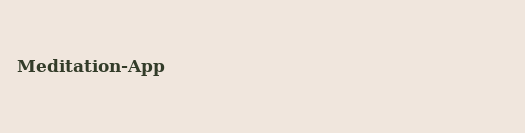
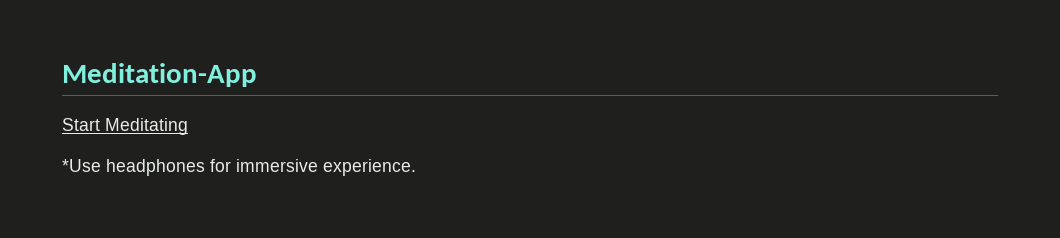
+ Start Meditating
+ *Use headphones for immersive experience.

